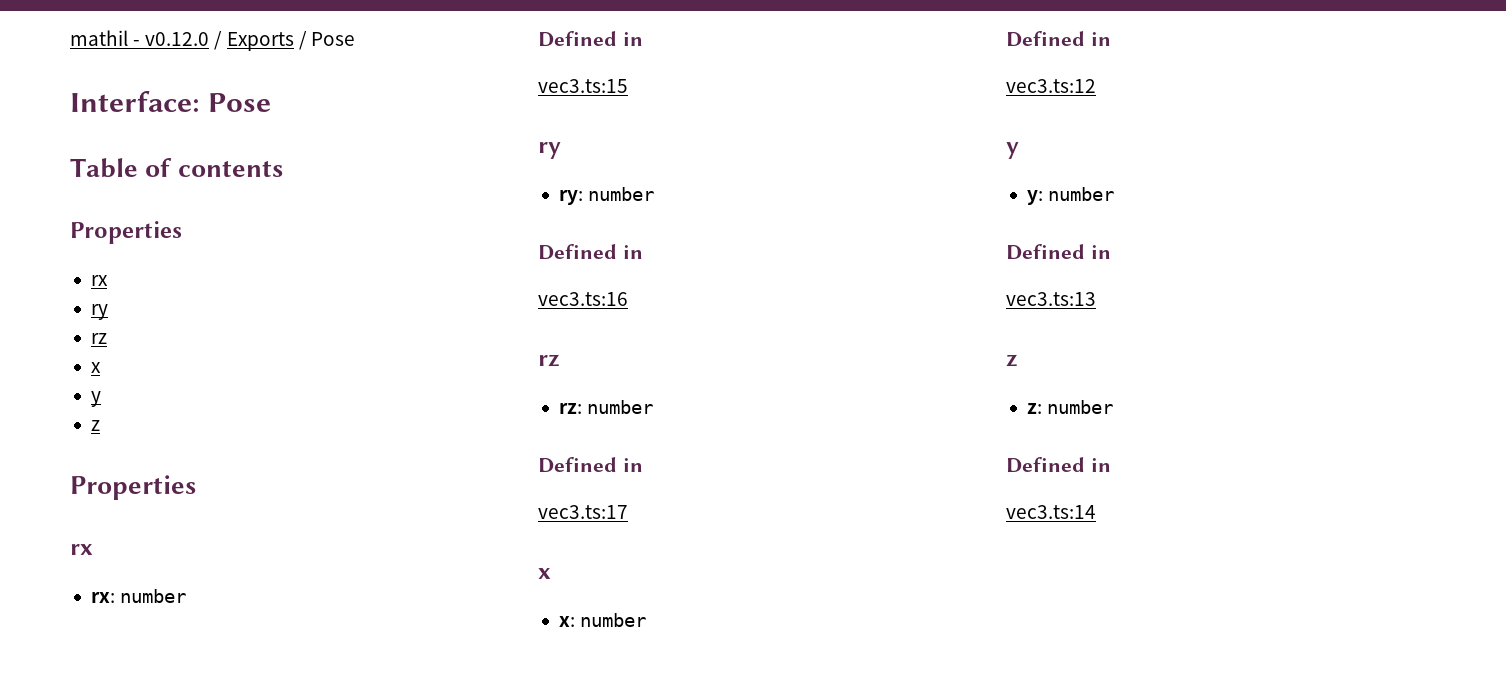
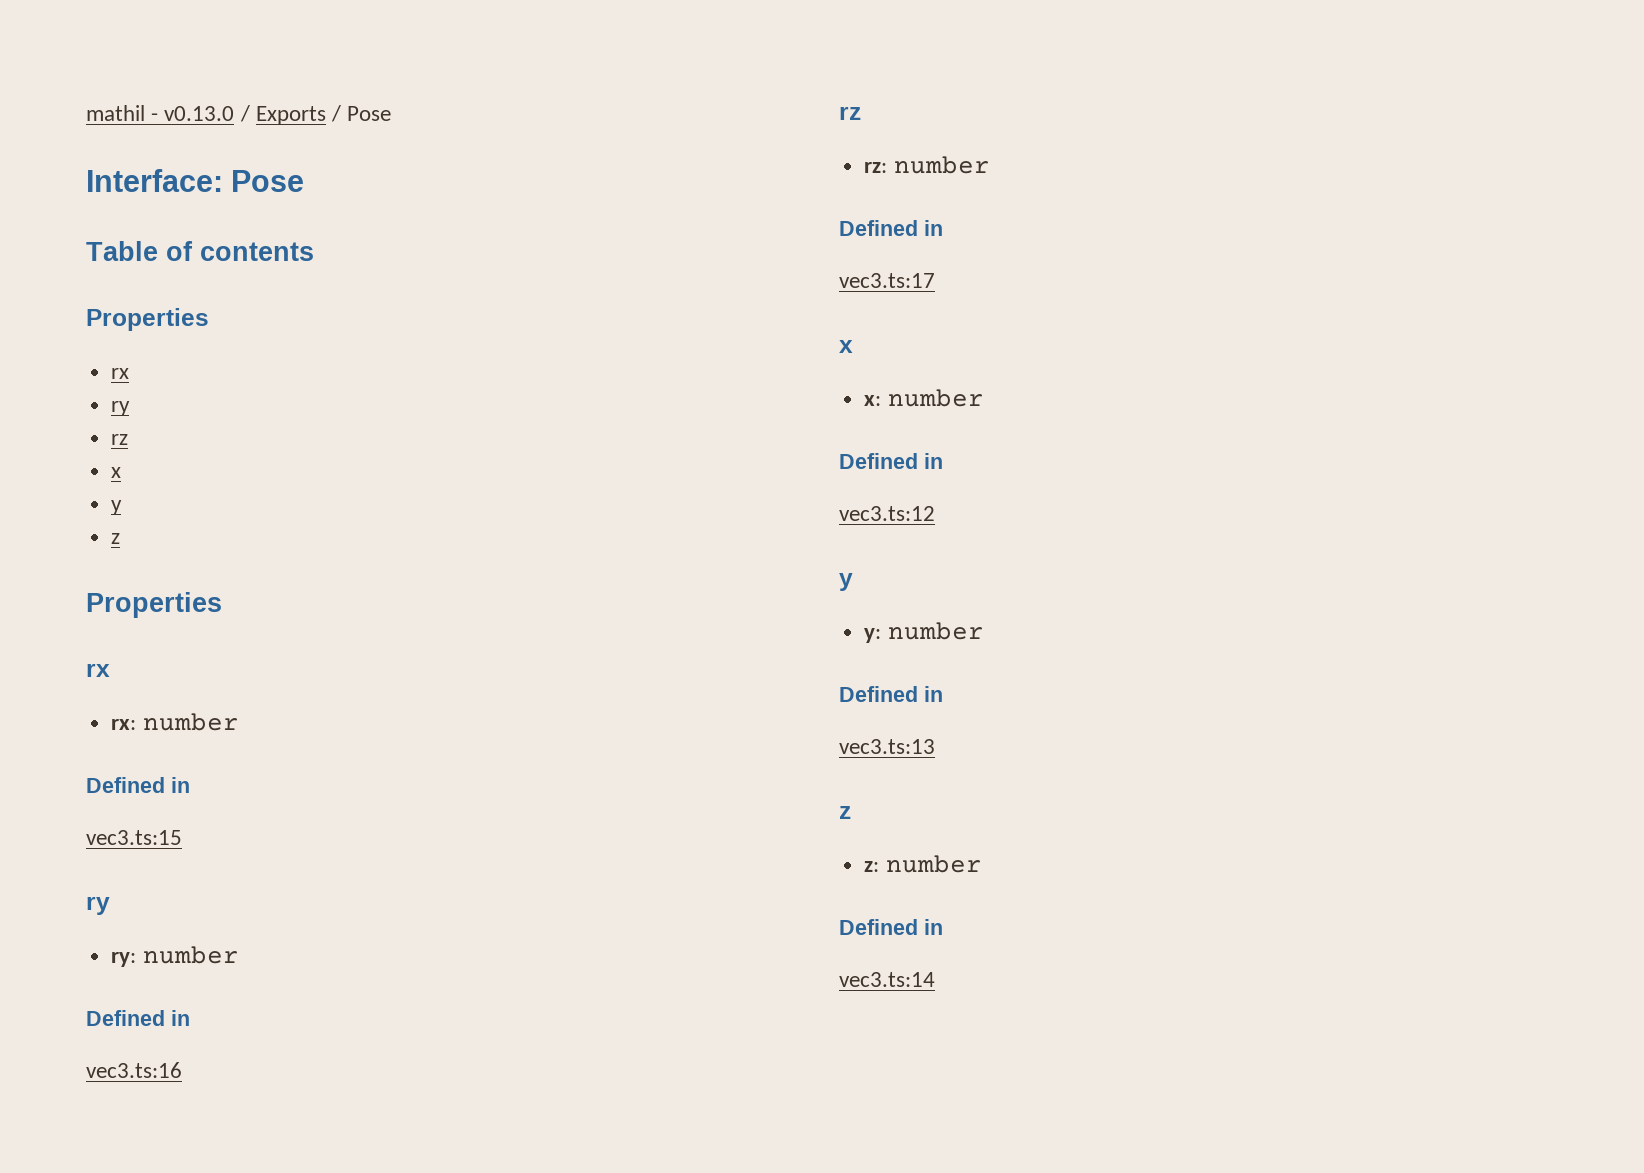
- mathil - v0.12.0 / Exports / Pose
+ mathil - v0.13.0 / Exports / Pose

